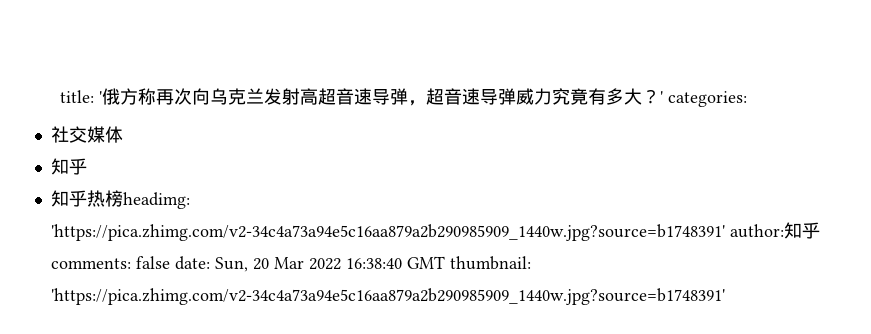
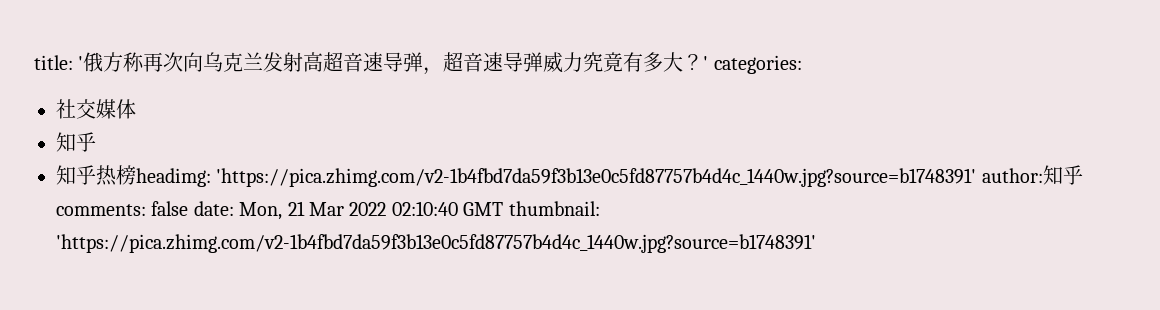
- 知乎热榜headimg: 'https://pica.zhimg.com/v2-34c4a73a94e5c16aa879a2b290985909_1440w.jpg?source=b1748391' author:知乎comments: false date: Sun, 20 Mar 2022 16:38:40 GMT thumbnail: 'https://pica.zhimg.com/v2-34c4a73a94e5c16aa879a2b290985909_1440w.jpg?source=b1748391'
+ 知乎热榜headimg: 'https://pica.zhimg.com/v2-1b4fbd7da59f3b13e0c5fd87757b4d4c_1440w.jpg?source=b1748391' author:知乎comments: false date: Mon, 21 Mar 2022 02:10:40 GMT thumbnail: 'https://pica.zhimg.com/v2-1b4fbd7da59f3b13e0c5fd87757b4d4c_1440w.jpg?source=b1748391'

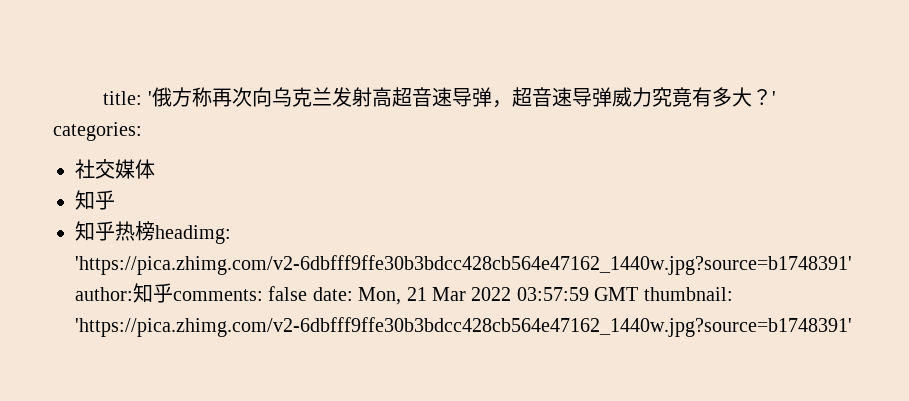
- 知乎热榜headimg: 'https://pica.zhimg.com/v2-1b4fbd7da59f3b13e0c5fd87757b4d4c_1440w.jpg?source=b1748391' author:知乎comments: false date: Mon, 21 Mar 2022 02:10:40 GMT thumbnail: 'https://pica.zhimg.com/v2-1b4fbd7da59f3b13e0c5fd87757b4d4c_1440w.jpg?source=b1748391'
+ 知乎热榜headimg: 'https://pica.zhimg.com/v2-6dbfff9ffe30b3bdcc428cb564e47162_1440w.jpg?source=b1748391' author:知乎comments: false date: Mon, 21 Mar 2022 03:57:59 GMT thumbnail: 'https://pica.zhimg.com/v2-6dbfff9ffe30b3bdcc428cb564e47162_1440w.jpg?source=b1748391'

